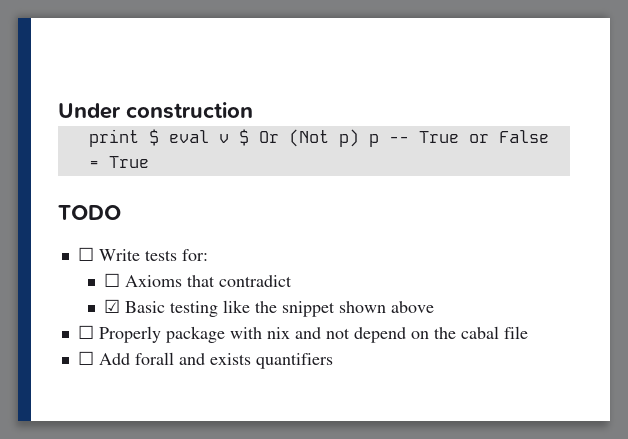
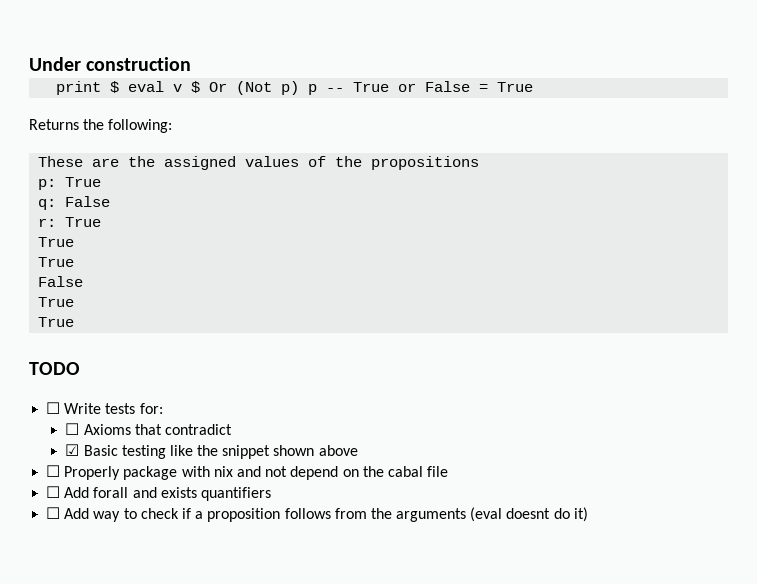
+ Returns the following:
+ These are the assigned values of the propositions
+ p: True
+ q: False
+ r: True
+ True
+ True
+ False
+ True
+ True
+ ☐ Add way to check if a proposition follows from the arguments (eval doesnt do it)

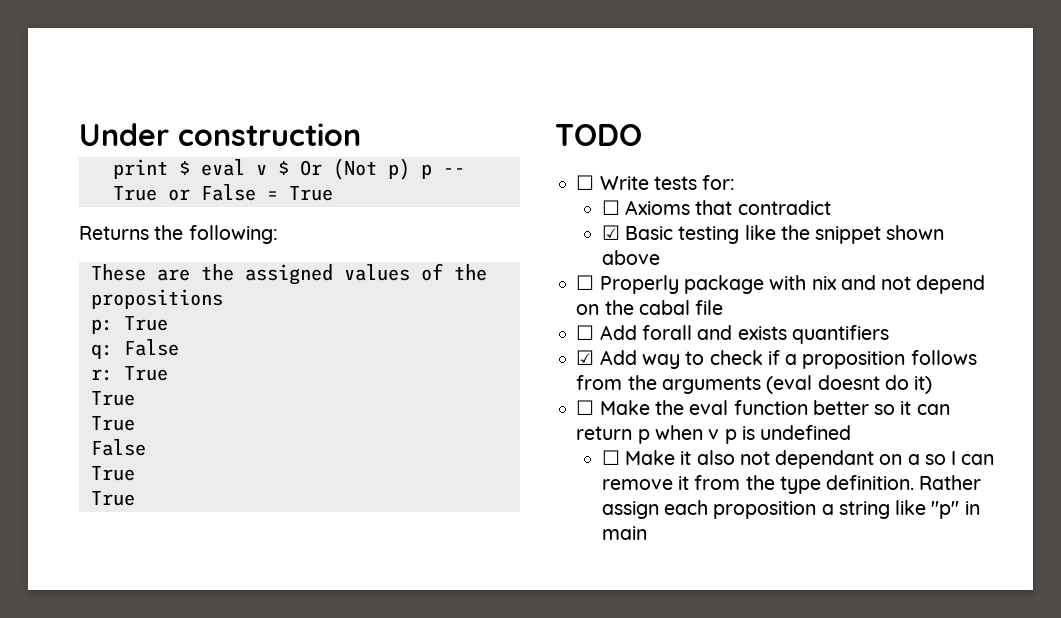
- ☐ Add way to check if a proposition follows from the arguments (eval doesnt do it)
+ ☑ Add way to check if a proposition follows from the arguments (eval doesnt do it)
+ ☐ Make the eval function better so it can return p when v p is undefined
+ ☐ Make it also not dependant on a so I can remove it from the type definition. Rather assign each proposition a string like "p" in main

